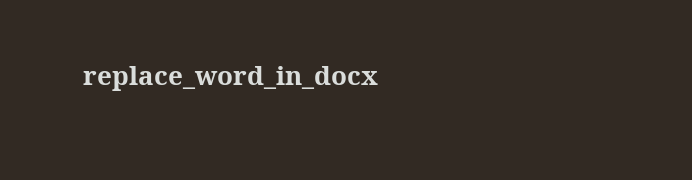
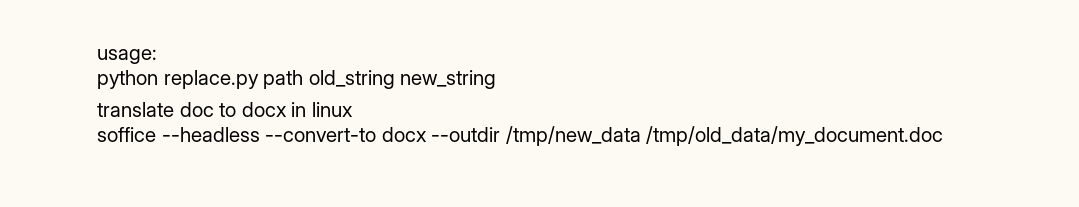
- replace_word_in_docx
+ usage:
+ python replace.py path old_string new_string
+ translate doc to docx in linux
+ soffice --headless --convert-to docx --outdir /tmp/new_data /tmp/old_data/my_document.doc

